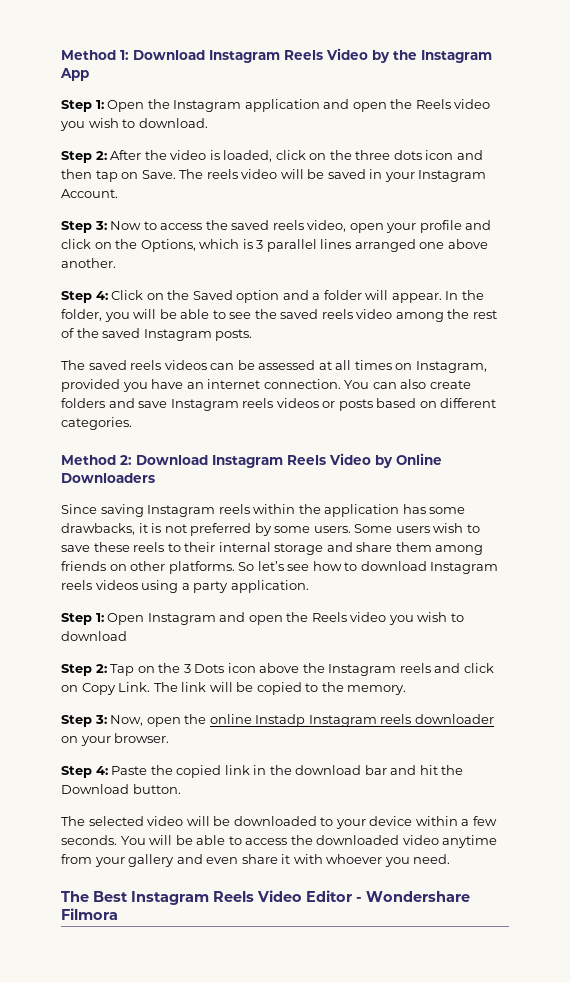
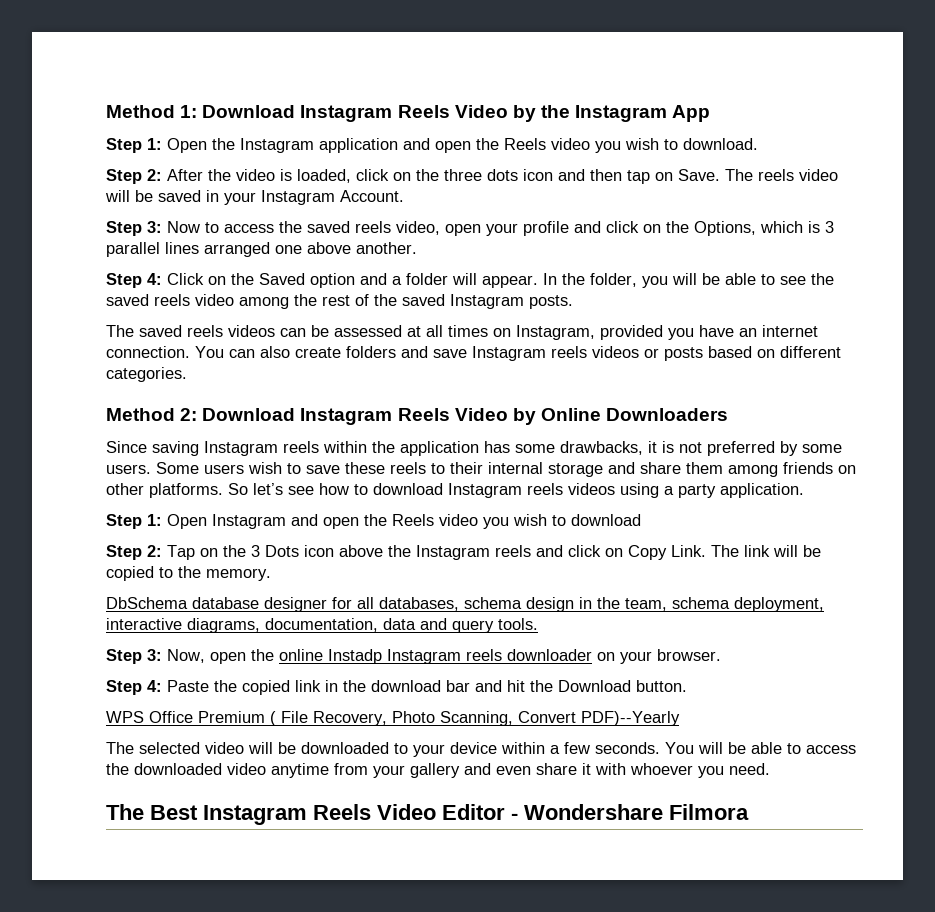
+ DbSchema database designer for all databases, schema design in the team, schema deployment, interactive diagrams, documentation, data and query tools.
+ WPS Office Premium ( File Recovery, Photo Scanning, Convert PDF)--Yearly

